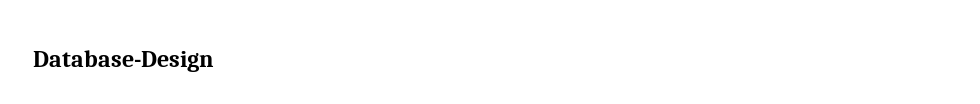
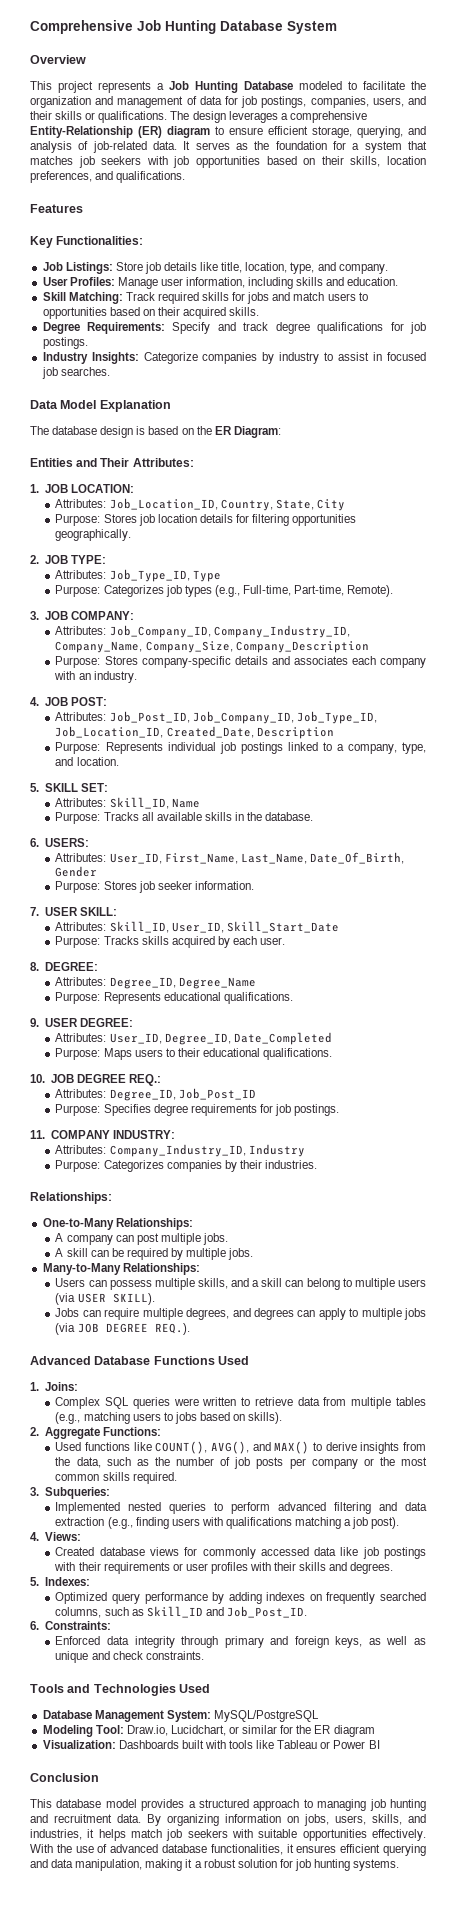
- Database-Design
+ Comprehensive Job Hunting Database System
+ Overview
+ This project represents a Job Hunting Database modeled to facilitate the organization and management of data for job postings, companies, users, and their skills or qualifications. The design leverages a comprehensive Entity-Relationship (ER) diagram to ensure efficient storage, querying, and analysis of job-related data. It serves as the foundation for a system that matches job seekers with job opportunities based on their skills, location preferences, and qualifications.
+ Features
+ Key Functionalities:
+ Job Listings: Store job details like title, location, type, and company.
+ User Profiles: Manage user information, including skills and education.
+ Skill Matching: Track required skills for jobs and match users to opportunities based on their acquired skills.
+ Degree Requirements: Specify and track degree qualifications for job postings.
+ Industry Insights: Categorize companies by industry to assist in focused job searches.
+ Data Model Explanation
+ The database design is based on the ER Diagram:
+ Entities and Their Attributes:
+ 1. JOB LOCATION:
+ Attributes: Job_Location_ID, Country, State, City
+ Purpose: Stores job location details for filtering opportunities geographically.
+ 2. JOB TYPE:
+ Attributes: Job_Type_ID, Type
+ Purpose: Categorizes job types (e.g., Full-time, Part-time, Remote).
+ 3. JOB COMPANY:
+ Attributes: Job_Company_ID, Company_Industry_ID, Company_Name, Company_Size, Company_Description
+ Purpose: Stores company-specific details and associates each company with an industry.
+ 4. JOB POST:
+ Attributes: Job_Post_ID, Job_Company_ID, Job_Type_ID, Job_Location_ID, Created_Date, Description
+ Purpose: Represents individual job postings linked to a company, type, and location.
+ 5. SKILL SET:
+ Attributes: Skill_ID, Name
+ Purpose: Tracks all available skills in the database.
+ 6. USERS:
+ Attributes: User_ID, First_Name, Last_Name, Date_Of_Birth, Gender
+ Purpose: Stores job seeker information.
+ 7. USER SKILL:
+ Attributes: Skill_ID, User_ID, Skill_Start_Date
+ Purpose: Tracks skills acquired by each user.
+ 8. DEGREE:
+ Attributes: Degree_ID, Degree_Name
+ Purpose: Represents educational qualifications.
+ 9. USER DEGREE:
+ Attributes: User_ID, Degree_ID, Date_Completed
+ Purpose: Maps users to their educational qualifications.
+ 10. JOB DEGREE REQ.:
+ Attributes: Degree_ID, Job_Post_ID
+ Purpose: Specifies degree requirements for job postings.
+ 11. COMPANY INDUSTRY:
+ Attributes: Company_Industry_ID, Industry
+ Purpose: Categorizes companies by their industries.
+ Relationships:
+ One-to-Many Relationships:
+ A company can post multiple jobs.
+ A skill can be required by multiple jobs.
+ Many-to-Many Relationships:
+ Users can possess multiple skills, and a skill can belong to multiple users (via USER SKILL).
+ Jobs can require multiple degrees, and degrees can apply to multiple jobs (via JOB DEGREE REQ.).
+ Advanced Database Functions Used
+ 1. Joins:
+ Complex SQL queries were written to retrieve data from multiple tables (e.g., matching users to jobs based on skills).
+ 2. Aggregate Functions:
+ Used functions like COUNT(), AVG(), and MAX() to derive insights from the data, such as the number of job posts per company or the most common skills required.
+ 3. Subqueries:
+ Implemented nested queries to perform advanced filtering and data extraction (e.g., finding users with qualifications matching a job post).
+ 4. Views:
+ Created database views for commonly accessed data like job postings with their requirements or user profiles with their skills and degrees.
+ 5. Indexes:
+ Optimized query performance by adding indexes on frequently searched columns, such as Skill_ID and Job_Post_ID.
+ 6. Constraints:
+ Enforced data integrity through primary and foreign keys, as well as unique and check constraints.
+ Tools and Technologies Used
+ Database Management System: MySQL/PostgreSQL
+ Modeling Tool: Draw.io, Lucidchart, or similar for the ER diagram
+ Visualization: Dashboards built with tools like Tableau or Power BI
+ Conclusion
+ This database model provides a structured approach to managing job hunting and recruitment data. By organizing information on jobs, users, skills, and industries, it helps match job seekers with suitable opportunities effectively. With the use of advanced database functionalities, it ensures efficient querying and data manipulation, making it a robust solution for job hunting systems.

